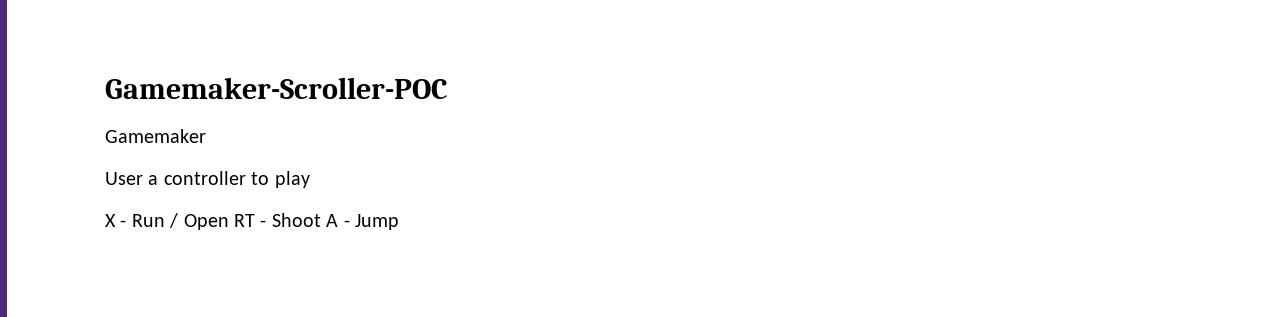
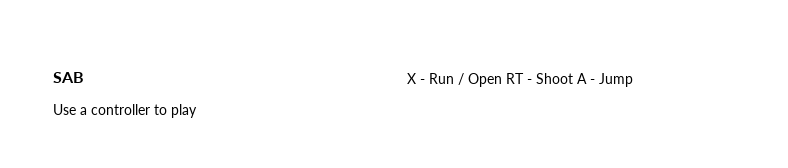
- Gamemaker-Scroller-POC
- Gamemaker
- User a controller to play
+ SAB
+ Use a controller to play

